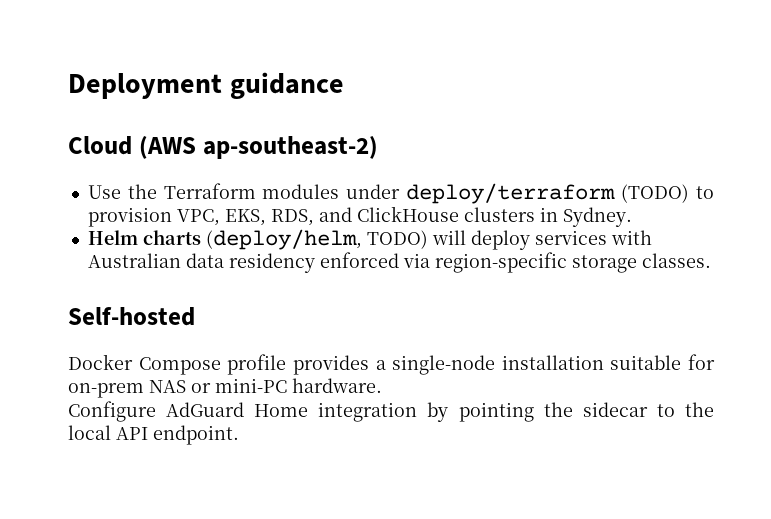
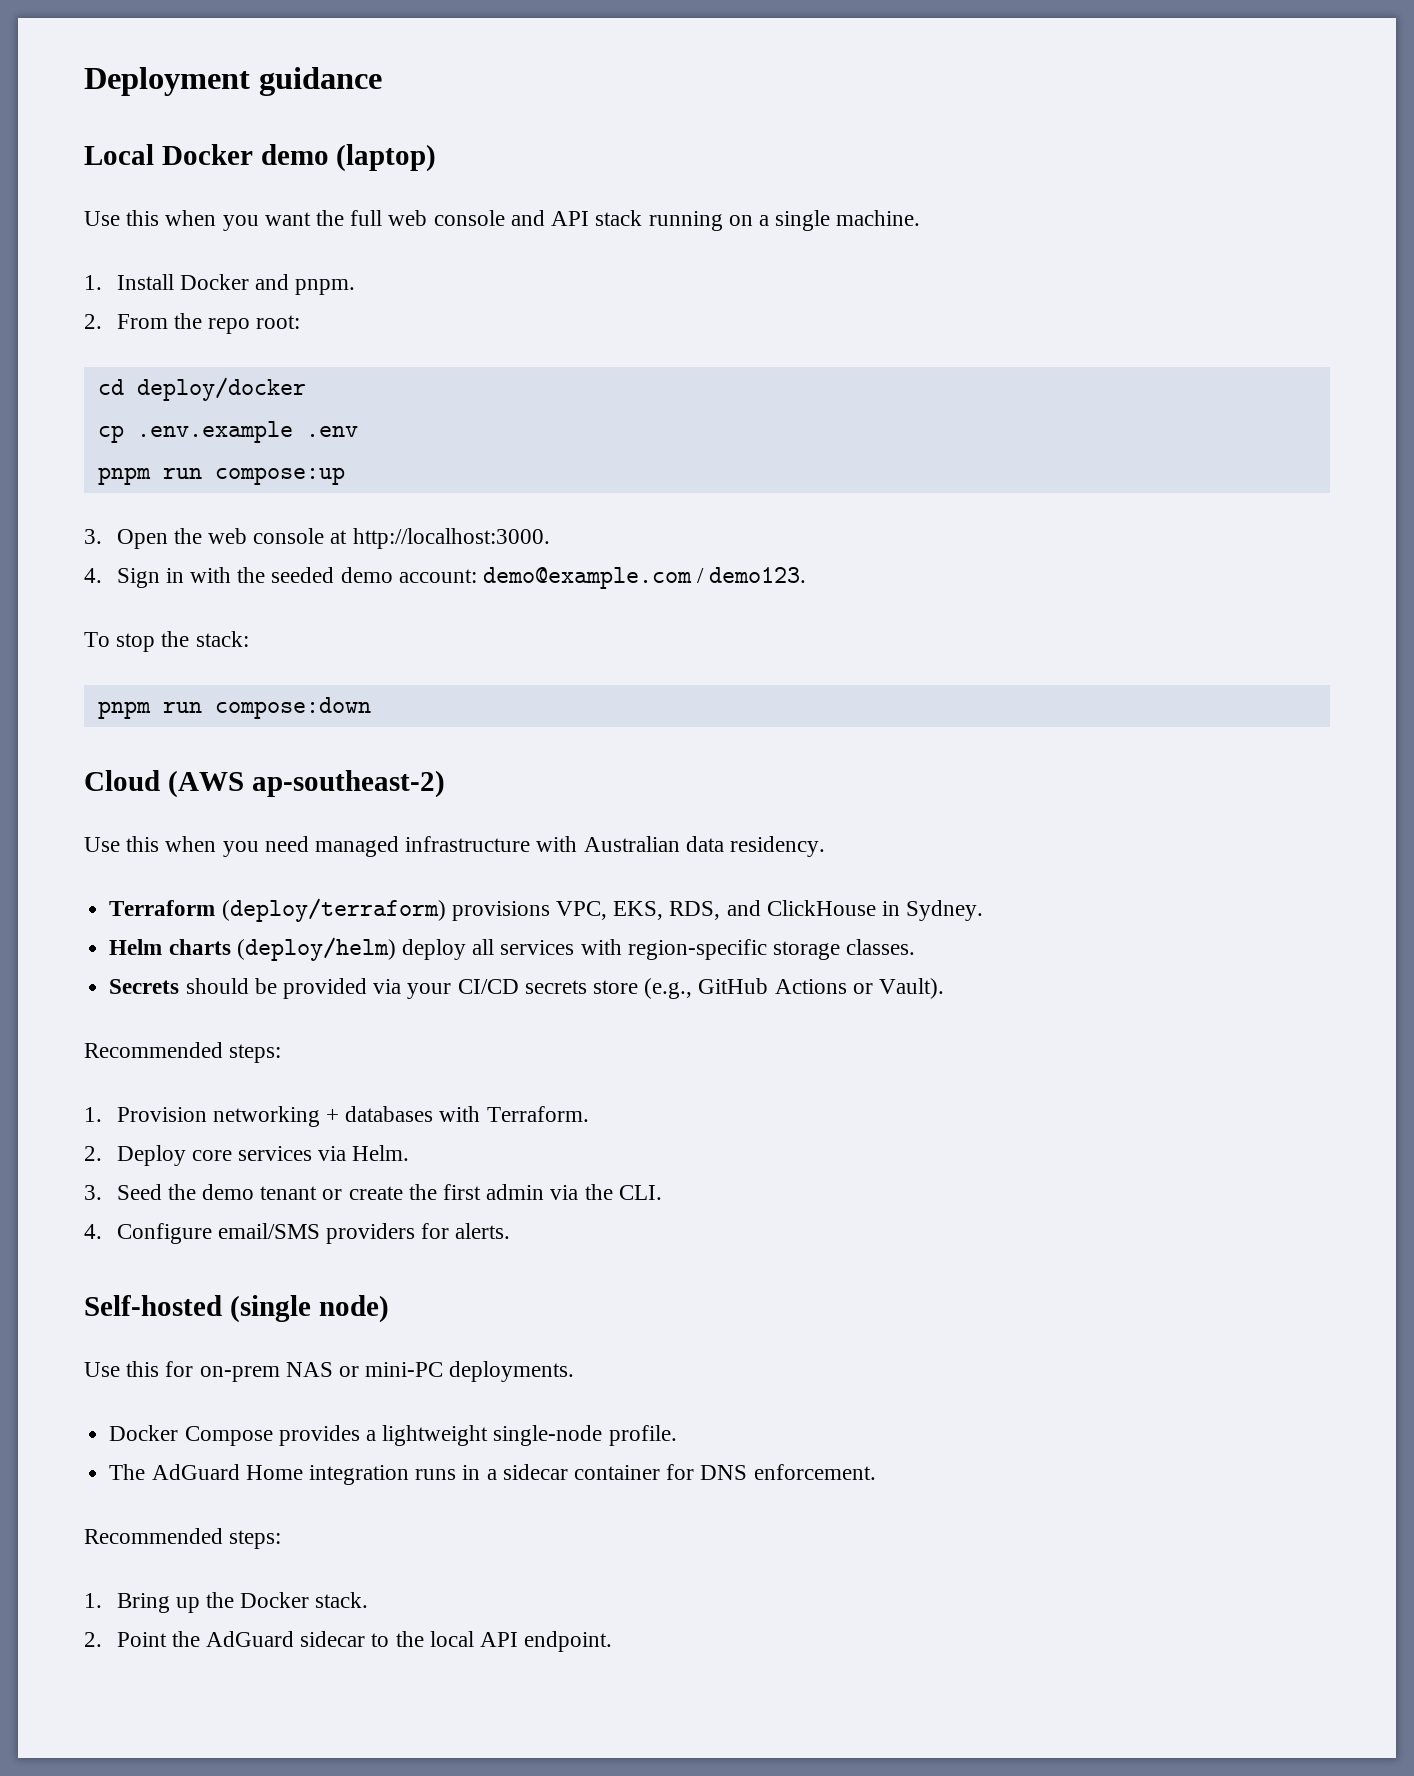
+ Local Docker demo (laptop)
+ Use this when you want the full web console and API stack running on a single machine.
+ 1. Install Docker and pnpm.
+ 2. From the repo root:
+ cd deploy/docker
+ cp .env.example .env
+ pnpm run compose:up
+ 3. Open the web console at http://localhost:3000.
+ 4. Sign in with the seeded demo account: demo@example.com / demo123.
+ To stop the stack:
+ pnpm run compose:down
  Cloud (AWS ap-southeast-2)
- Use the Terraform modules under deploy/terraform (TODO) to provision VPC, EKS, RDS, and ClickHouse clusters in Sydney.
+ Use this when you need managed infrastructure with Australian data residency.
+ Terraform (deploy/terraform) provisions VPC, EKS, RDS, and ClickHouse in Sydney.
- Helm charts (deploy/helm, TODO) will deploy services with Australian data residency enforced via region-specific storage classes.
- Self-hosted
- Docker Compose profile provides a single-node installation suitable for on-prem NAS or mini-PC hardware.
- Configure AdGuard Home integration by pointing the sidecar to the local API endpoint.
+ Helm charts (deploy/helm) deploy all services with region-specific storage classes.
+ Secrets should be provided via your CI/CD secrets store (e.g., GitHub Actions or Vault).
+ Recommended steps:
+ 1. Provision networking + databases with Terraform.
+ 2. Deploy core services via Helm.
+ 3. Seed the demo tenant or create the first admin via the CLI.
+ 4. Configure email/SMS providers for alerts.
+ Self-hosted (single node)
+ Use this for on-prem NAS or mini-PC deployments.
+ Docker Compose provides a lightweight single-node profile.
+ The AdGuard Home integration runs in a sidecar container for DNS enforcement.
+ Recommended steps:
+ 1. Bring up the Docker stack.
+ 2. Point the AdGuard sidecar to the local API endpoint.

